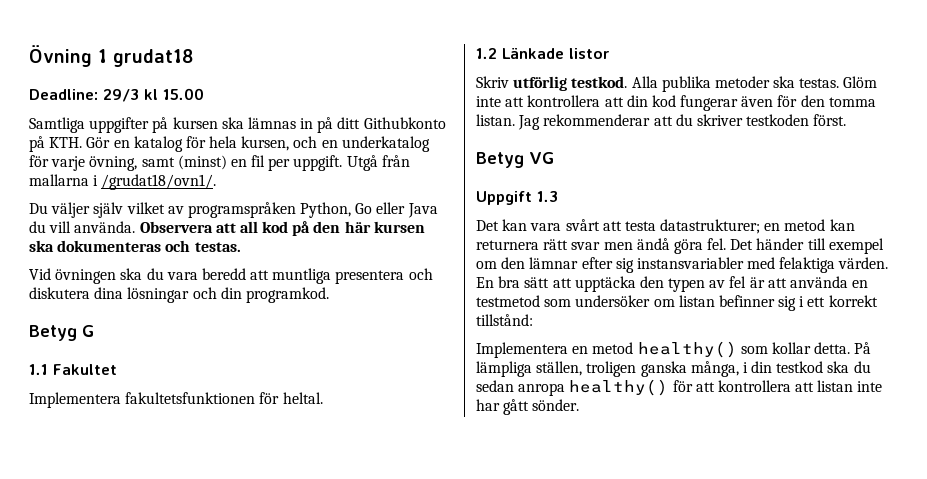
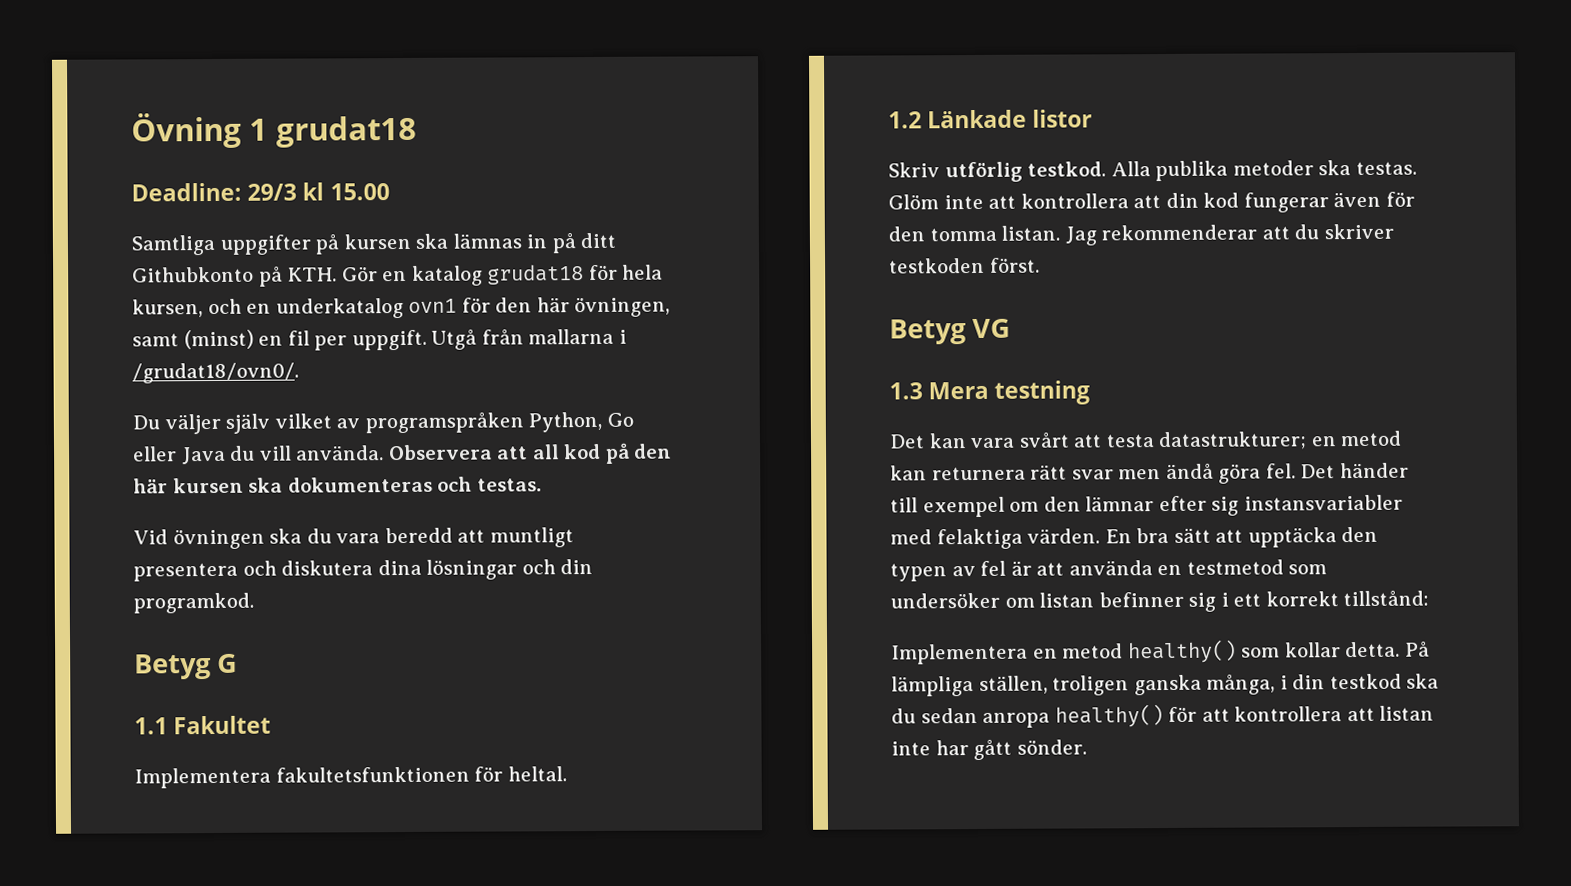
- Samtliga uppgifter på kursen ska lämnas in på ditt Githubkonto på KTH. Gör en katalog för hela kursen, och en underkatalog för varje övning, samt (minst) en fil per uppgift.
+ Samtliga uppgifter på kursen ska lämnas in på ditt Githubkonto på KTH. Gör en katalog grudat18 för hela kursen, och en underkatalog ovn1 för den här övningen, samt (minst) en fil per uppgift.
- Utgå från mallarna i /grudat18/ovn1/.
+ Utgå från mallarna i /grudat18/ovn0/.
- Vid övningen ska du vara beredd att muntliga presentera och diskutera dina lösningar och din programkod.
+ Vid övningen ska du vara beredd att muntligt presentera och diskutera dina lösningar och din programkod.
- Uppgift 1.3
+ 1.3 Mera testning

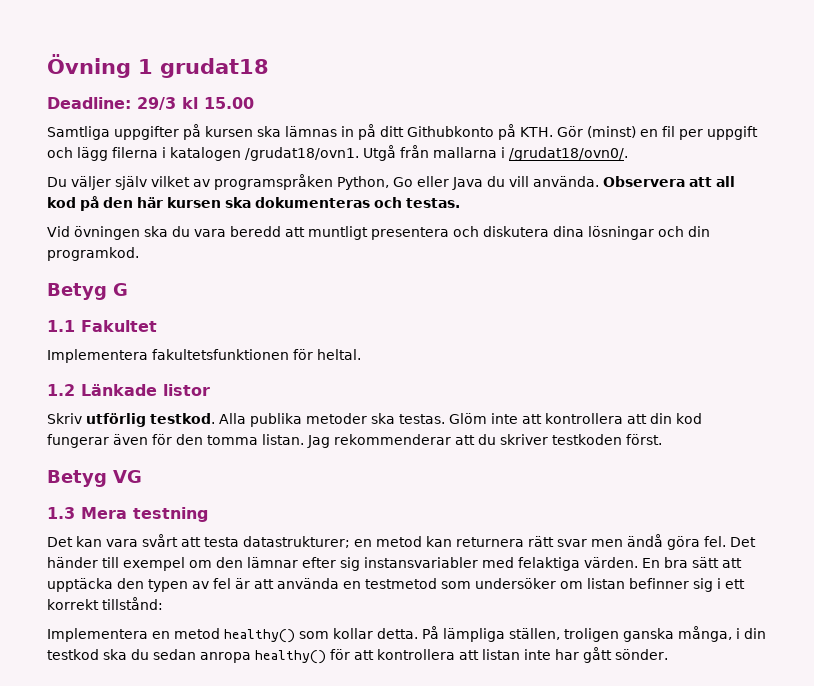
- Samtliga uppgifter på kursen ska lämnas in på ditt Githubkonto på KTH. Gör en katalog grudat18 för hela kursen, och en underkatalog ovn1 för den här övningen, samt (minst) en fil per uppgift.
+ Samtliga uppgifter på kursen ska lämnas in på ditt Githubkonto på KTH. Gör (minst) en fil per uppgift och lägg filerna i katalogen /grudat18/ovn1.

